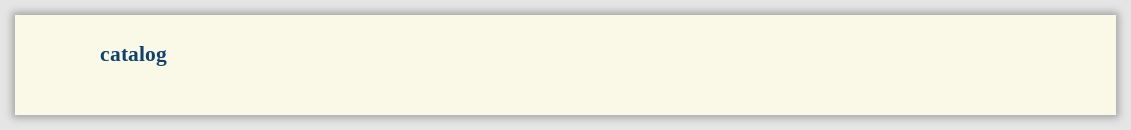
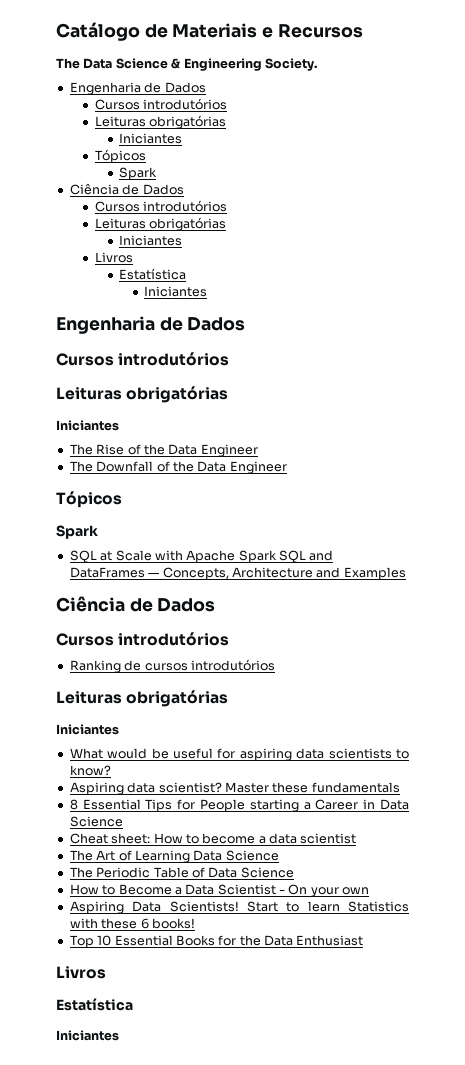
- catalog
+ Catálogo de Materiais e Recursos
+ The Data Science & Engineering Society.
+ Engenharia de Dados
+ Cursos introdutórios
+ Leituras obrigatórias
+ Iniciantes
+ Tópicos
+ Spark
+ Ciência de Dados
+ Cursos introdutórios
+ Leituras obrigatórias
+ Iniciantes
+ Livros
+ Estatística
+ Iniciantes
+ Engenharia de Dados
+ Cursos introdutórios
+ Leituras obrigatórias
+ Iniciantes
+ The Rise of the Data Engineer
+ The Downfall of the Data Engineer
+ Tópicos
+ Spark
+ SQL at Scale with Apache Spark SQL and DataFrames — Concepts, Architecture and Examples
+ Ciência de Dados
+ Cursos introdutórios
+ Ranking de cursos introdutórios
+ Leituras obrigatórias
+ Iniciantes
+ What would be useful for aspiring data scientists to know?
+ Aspiring data scientist? Master these fundamentals
+ 8 Essential Tips for People starting a Career in Data Science
+ Cheat sheet: How to become a data scientist
+ The Art of Learning Data Science
+ The Periodic Table of Data Science
+ How to Become a Data Scientist - On your own
+ Aspiring Data Scientists! Start to learn Statistics with these 6 books!
+ Top 10 Essential Books for the Data Enthusiast
+ Livros
+ Estatística
+ Iniciantes

